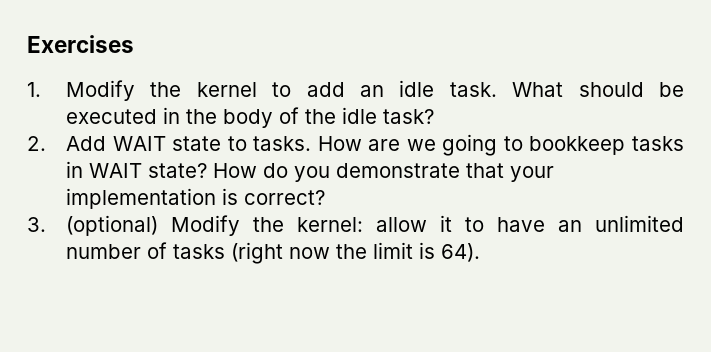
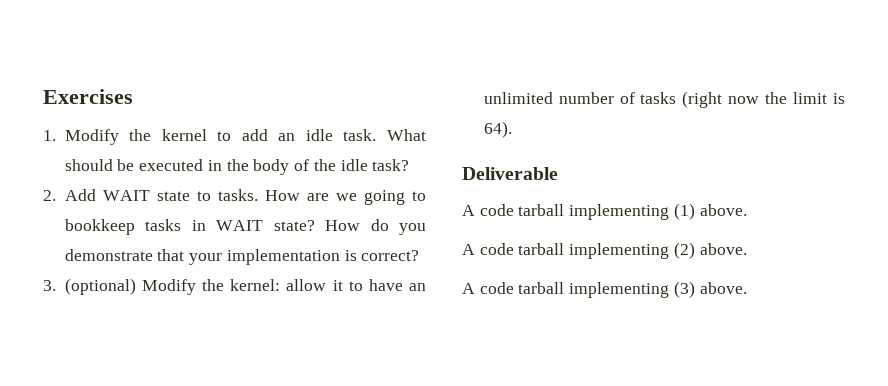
+ Deliverable
+ A code tarball implementing (1) above.
+ A code tarball implementing (2) above.
+ A code tarball implementing (3) above.

